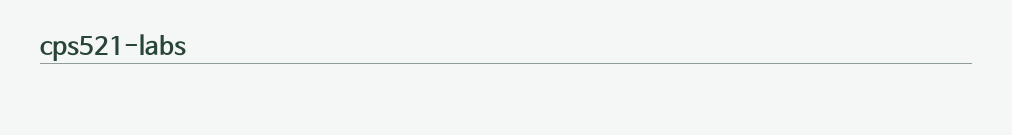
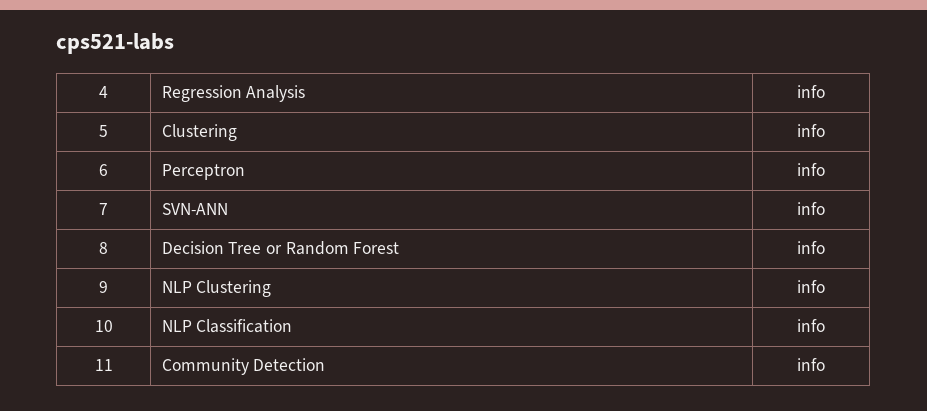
+ 4 | Regression Analysis | info
+ 5 | Clustering | info
+ 6 | Perceptron | info
+ 7 | SVN-ANN | info
+ 8 | Decision Tree or Random Forest | info
+ 9 | NLP Clustering | info
+ 10 | NLP Classification | info
+ 11 | Community Detection | info

